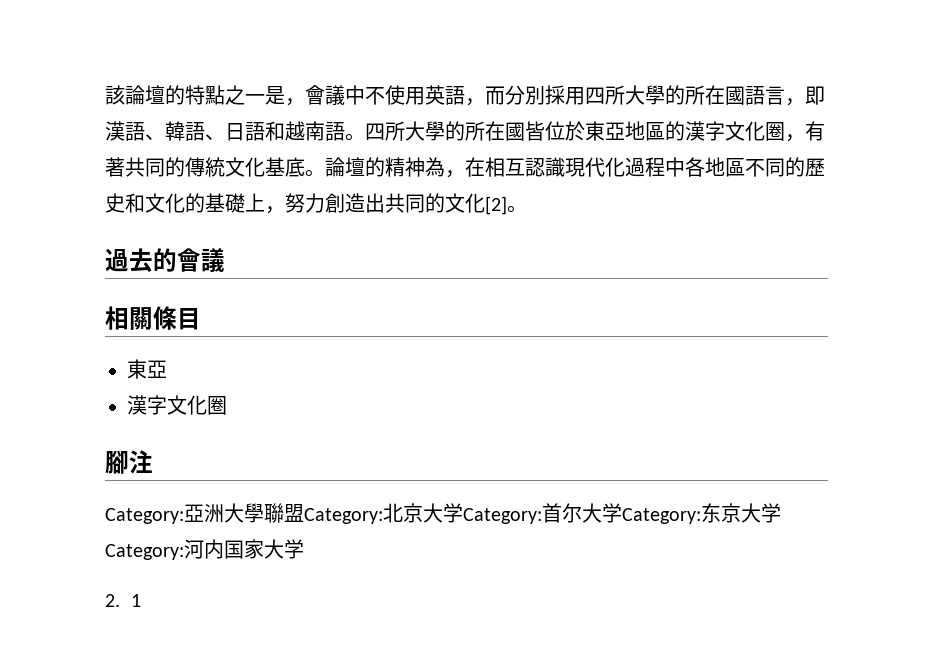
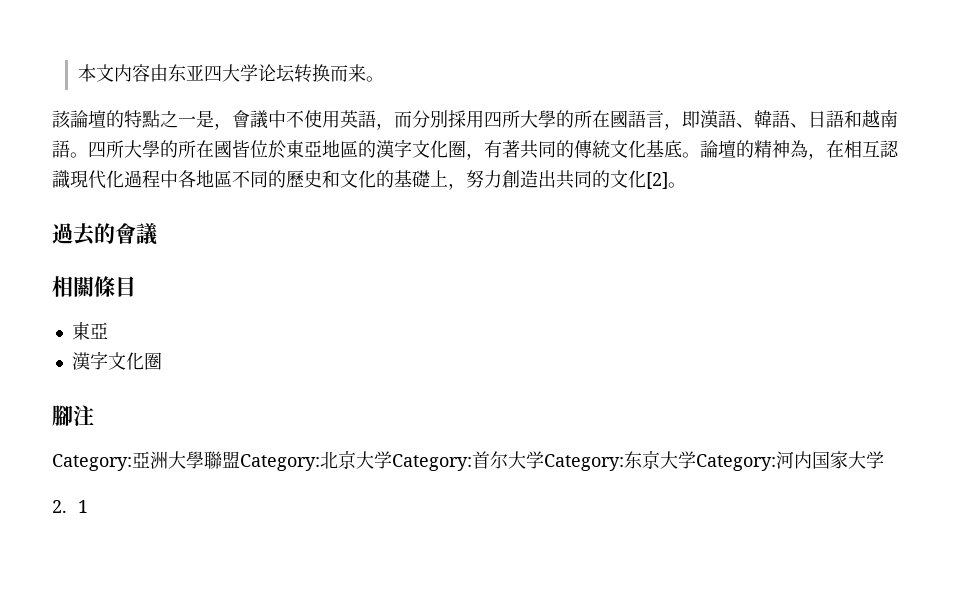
+ 本文内容由东亚四大学论坛转换而来。

